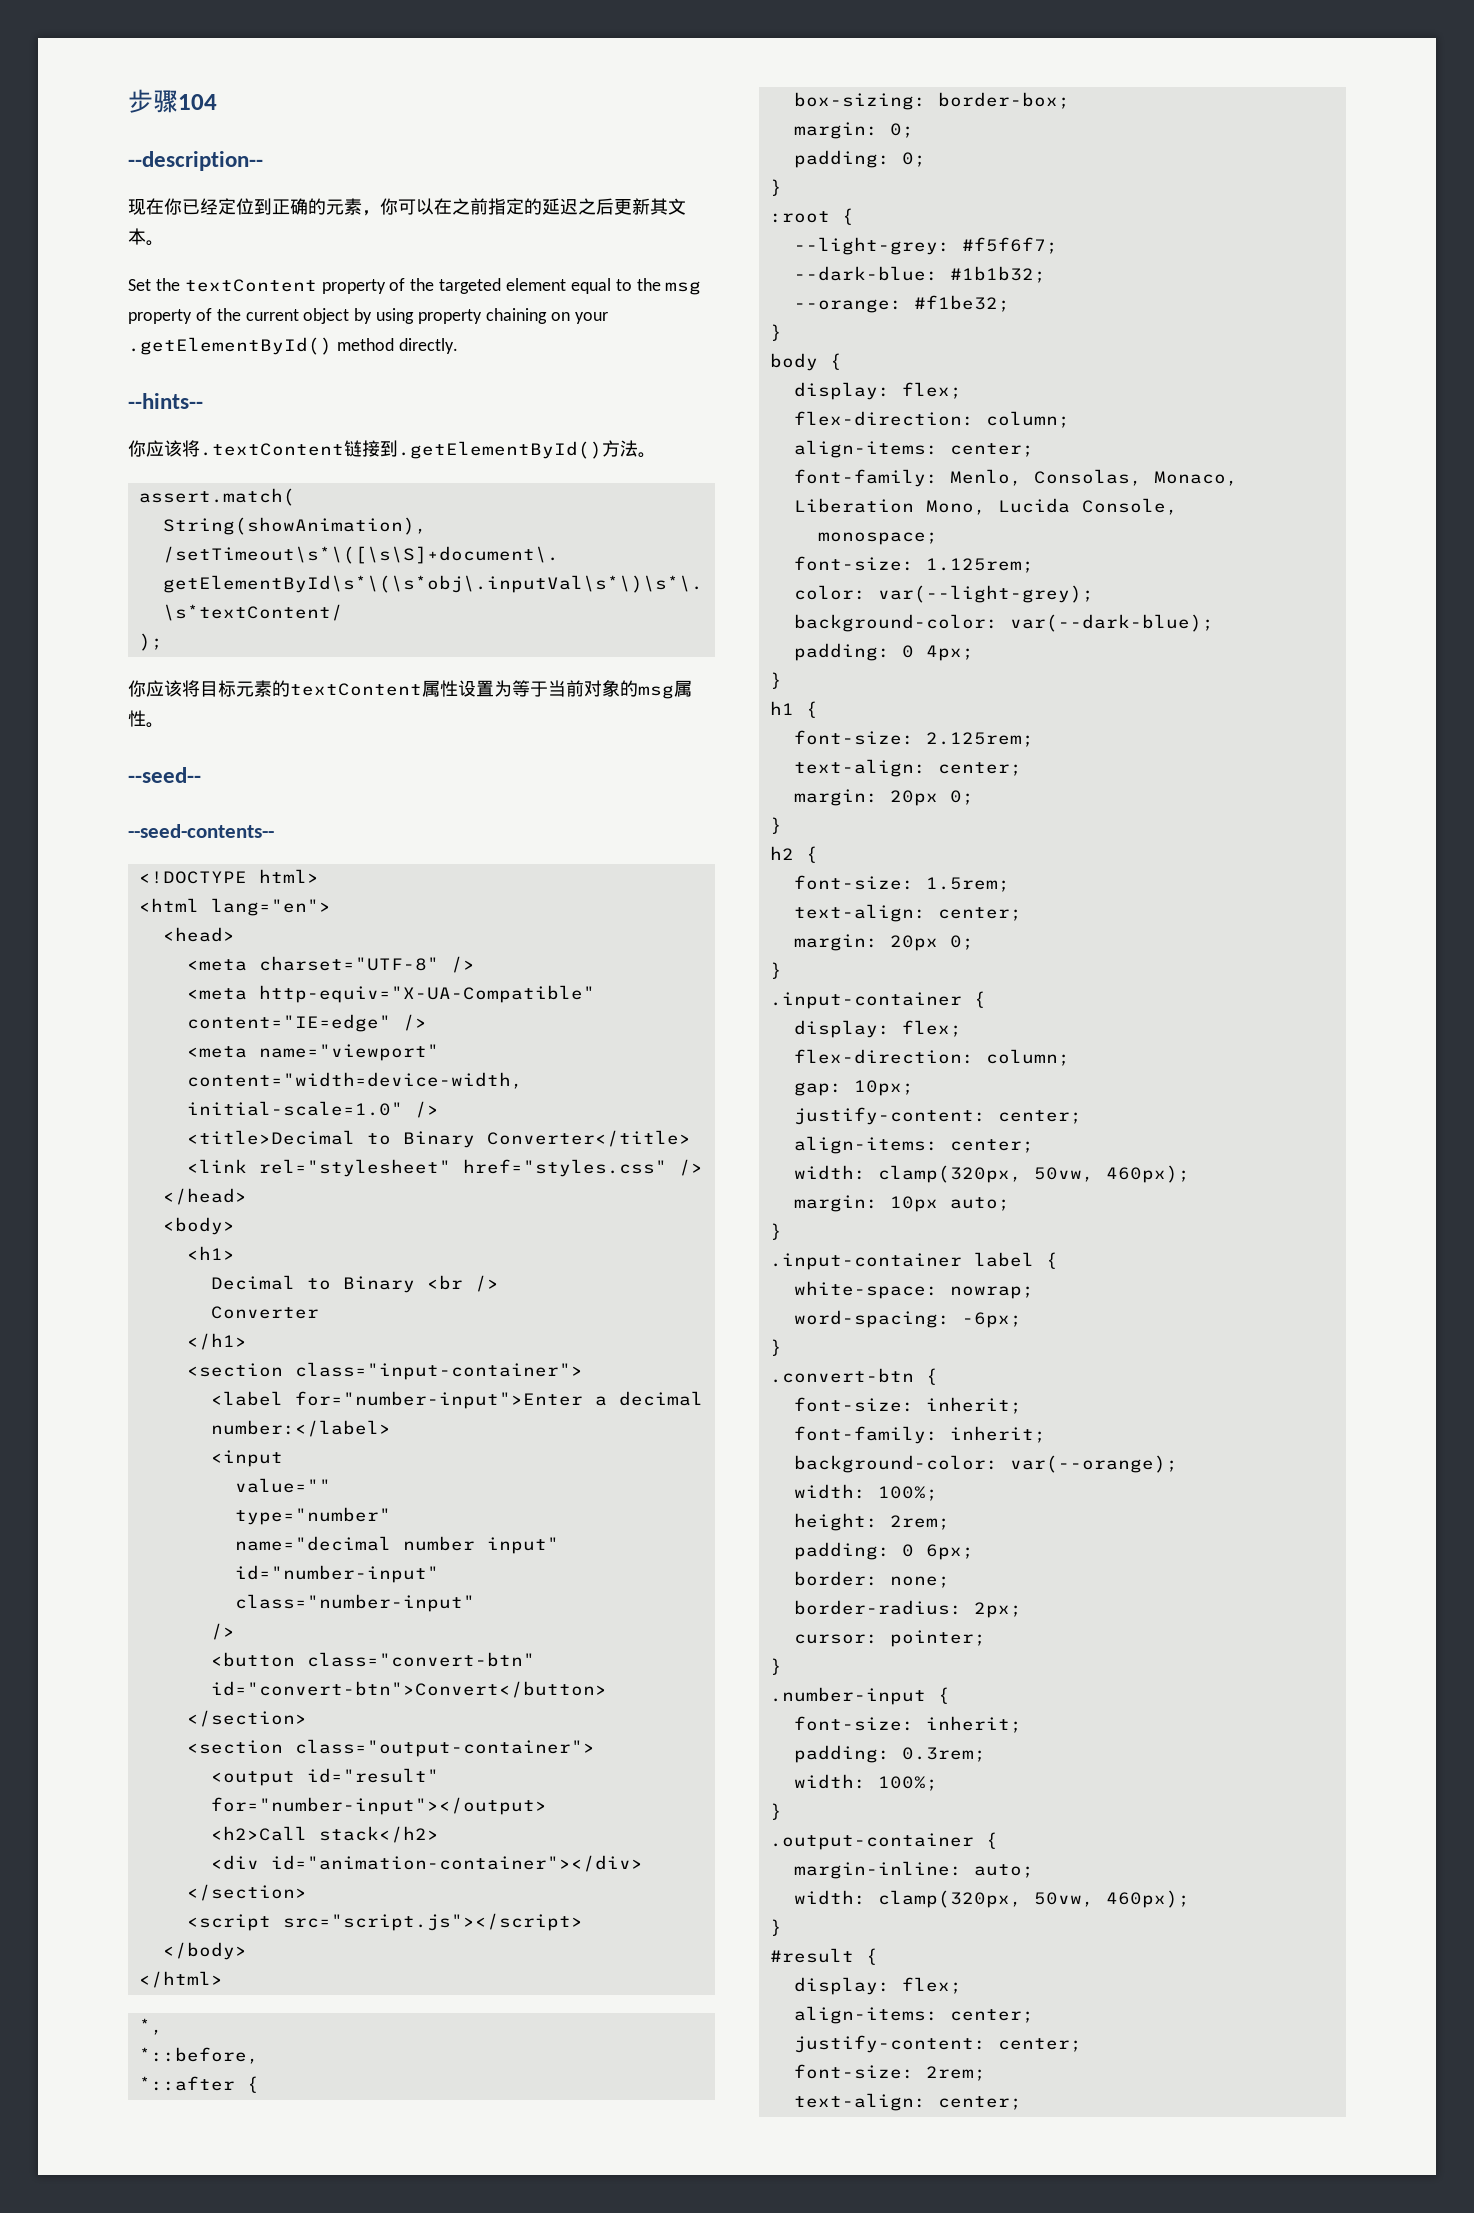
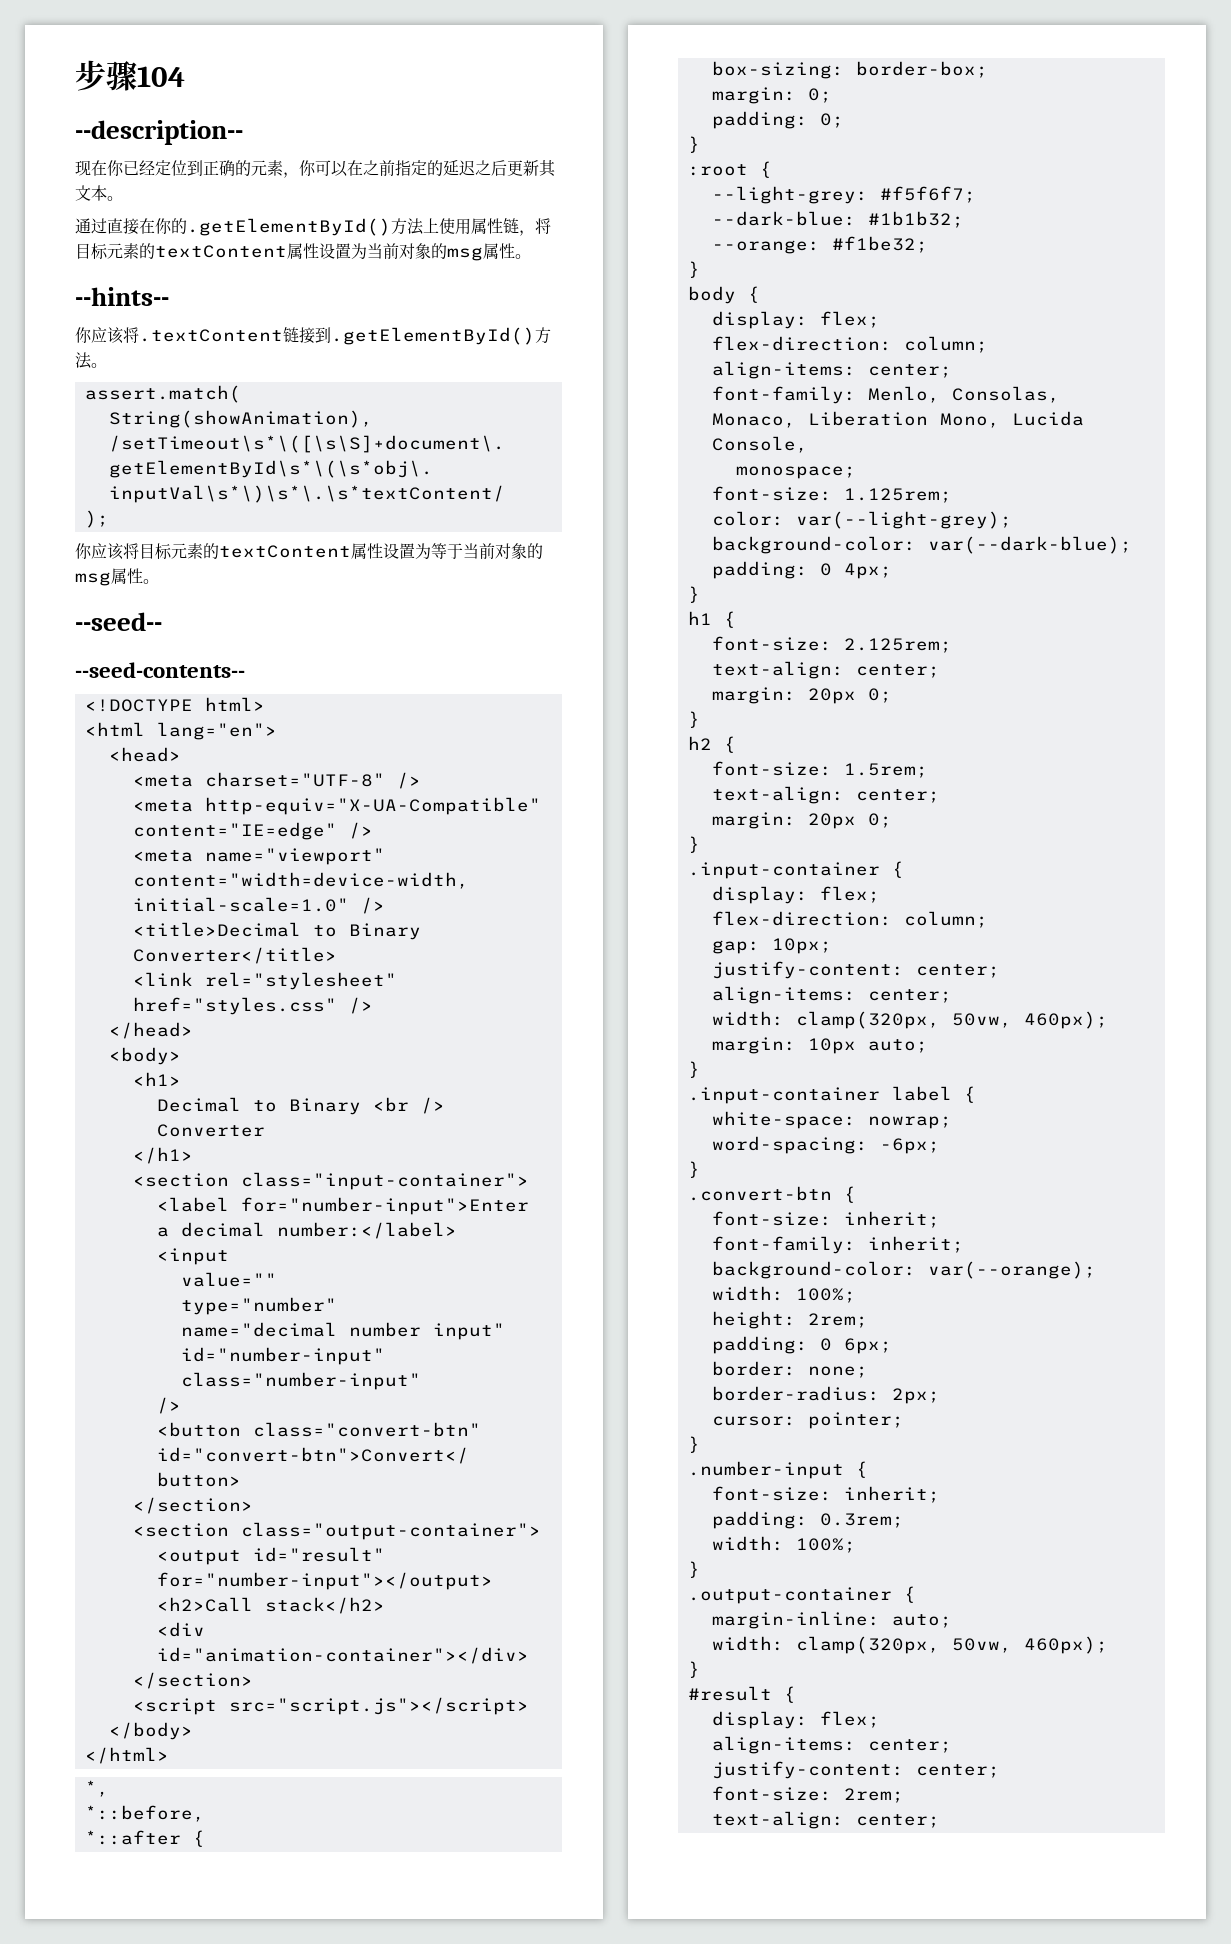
- Set the textContent property of the targeted element equal to the msg property of the current object by using property chaining on your .getElementById() method directly.
+ 通过直接在你的.getElementById()方法上使用属性链，将目标元素的textContent属性设置为当前对象的msg属性。

